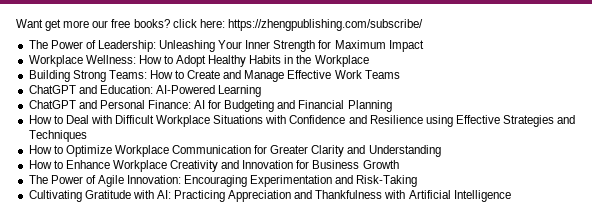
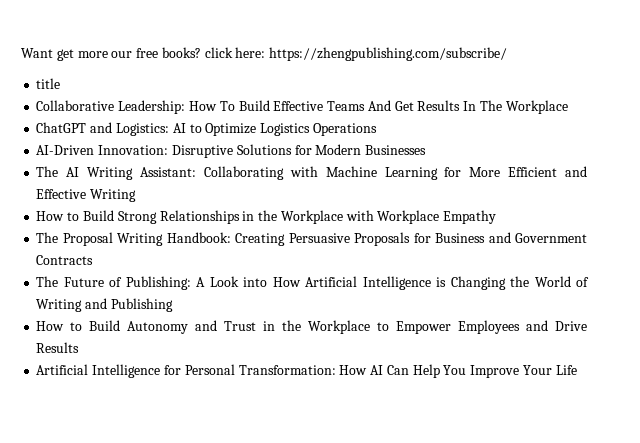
- The Power of Leadership: Unleashing Your Inner Strength for Maximum Impact
- Workplace Wellness: How to Adopt Healthy Habits in the Workplace
- Building Strong Teams: How to Create and Manage Effective Work Teams
- ChatGPT and Education: AI-Powered Learning
- ChatGPT and Personal Finance: AI for Budgeting and Financial Planning
- How to Deal with Difficult Workplace Situations with Confidence and Resilience using Effective Strategies and Techniques
- How to Optimize Workplace Communication for Greater Clarity and Understanding
- How to Enhance Workplace Creativity and Innovation for Business Growth
- The Power of Agile Innovation: Encouraging Experimentation and Risk-Taking
- Cultivating Gratitude with AI: Practicing Appreciation and Thankfulness with Artificial Intelligence
+ title
+ Collaborative Leadership: How To Build Effective Teams And Get Results In The Workplace
+ ChatGPT and Logistics: AI to Optimize Logistics Operations
+ AI-Driven Innovation: Disruptive Solutions for Modern Businesses
+ The AI Writing Assistant: Collaborating with Machine Learning for More Efficient and Effective Writing
+ How to Build Strong Relationships in the Workplace with Workplace Empathy
+ The Proposal Writing Handbook: Creating Persuasive Proposals for Business and Government Contracts
+ The Future of Publishing: A Look into How Artificial Intelligence is Changing the World of Writing and Publishing
+ How to Build Autonomy and Trust in the Workplace to Empower Employees and Drive Results
+ Artificial Intelligence for Personal Transformation: How AI Can Help You Improve Your Life

